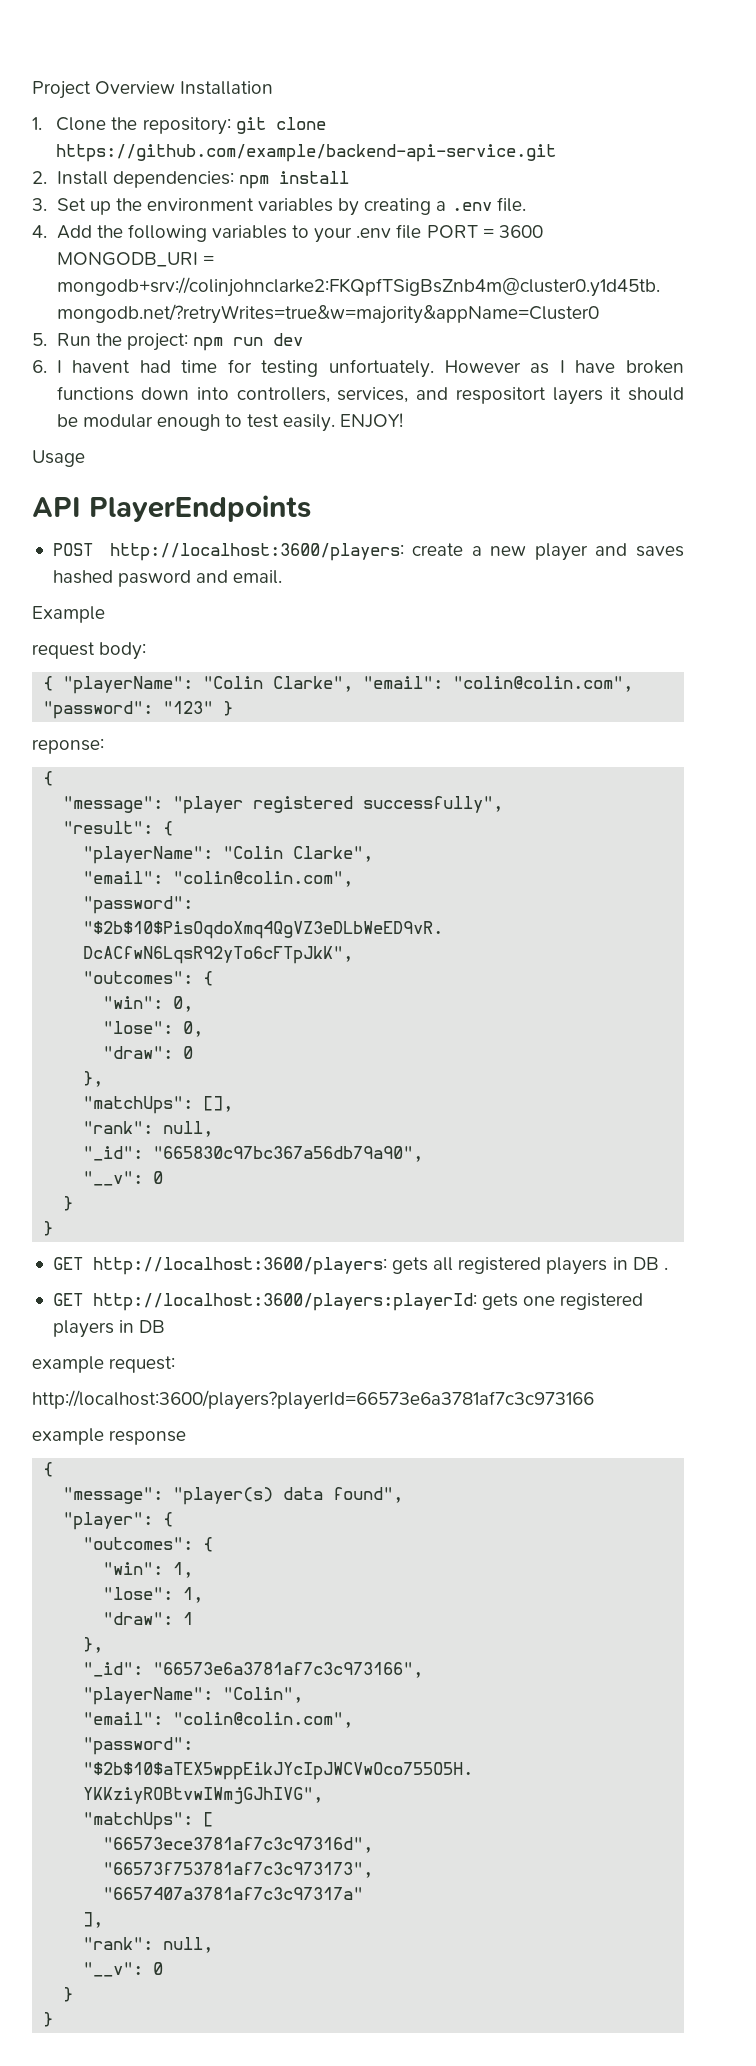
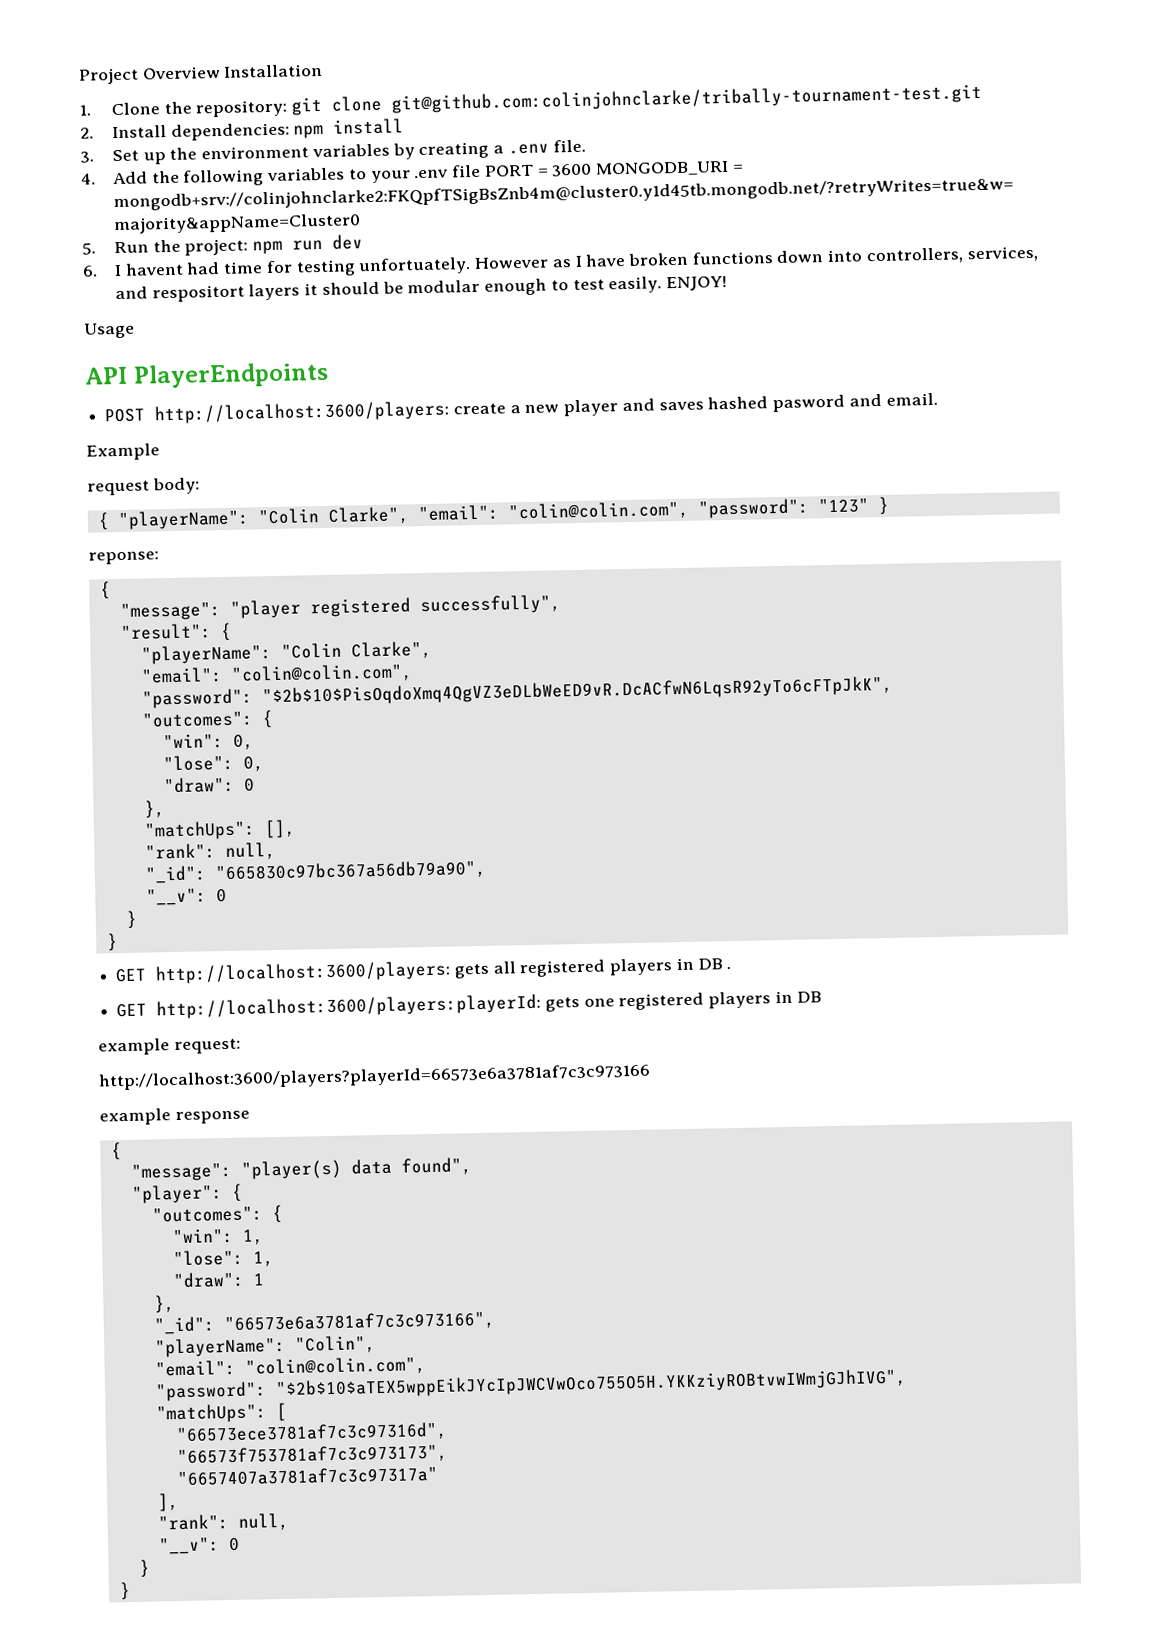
- 1. Clone the repository: git clone https://github.com/example/backend-api-service.git
+ 1. Clone the repository: git clone git@github.com:colinjohnclarke/tribally-tournament-test.git

